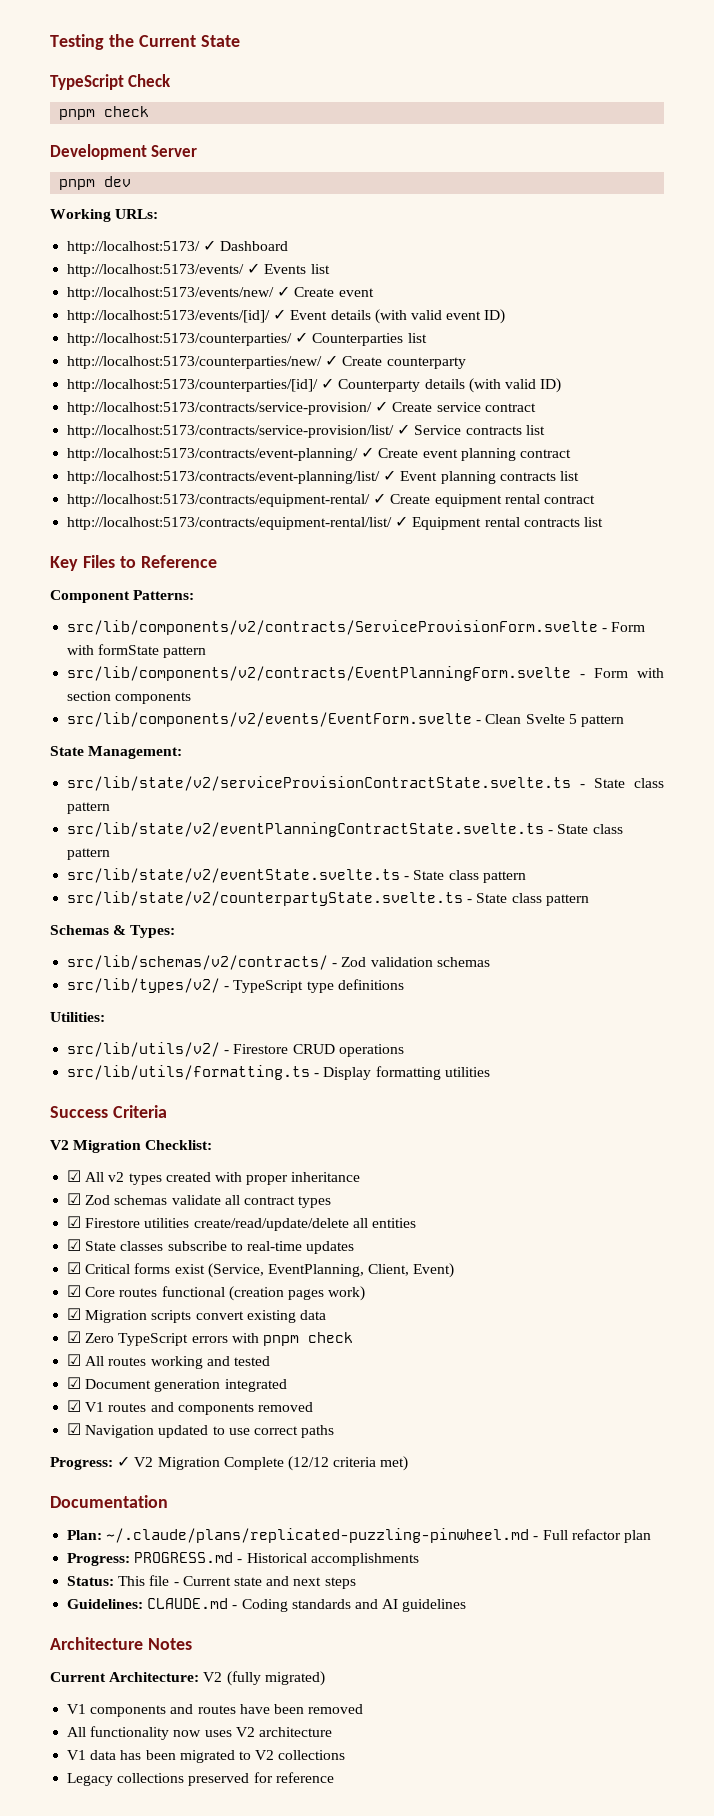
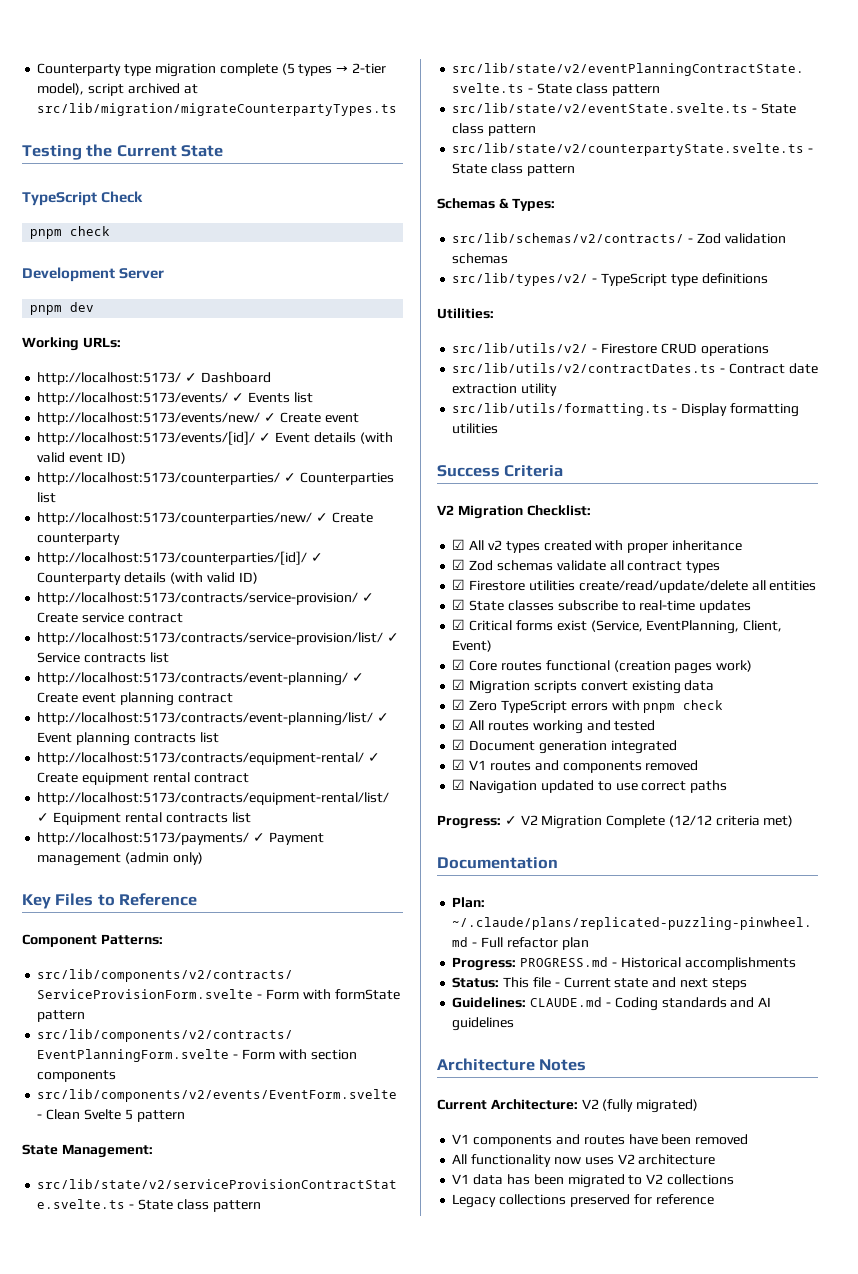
+ Counterparty type migration complete (5 types → 2-tier model), script archived at src/lib/migration/migrateCounterpartyTypes.ts
+ http://localhost:5173/payments/ ✓ Payment management (admin only)
+ src/lib/utils/v2/contractDates.ts - Contract date extraction utility

